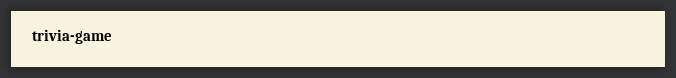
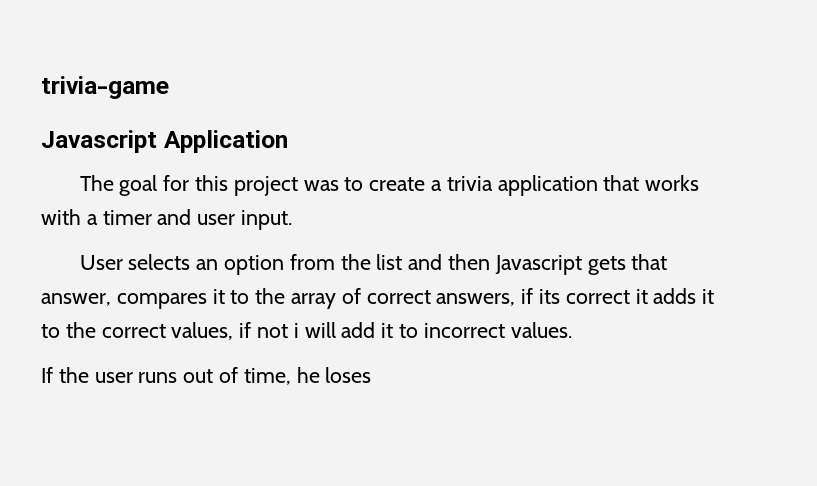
+ Javascript Application
+ The goal for this project was to create a trivia application that works with a timer and user input.
+ User selects an option from the list and then Javascript gets that answer, compares it to the array of correct answers, if its correct it adds it to the correct values, if not i will add it to incorrect values.
+ If the user runs out of time, he loses

